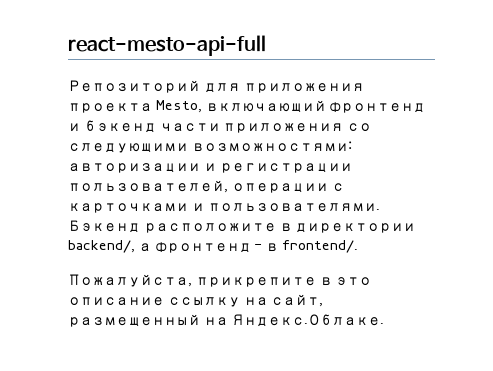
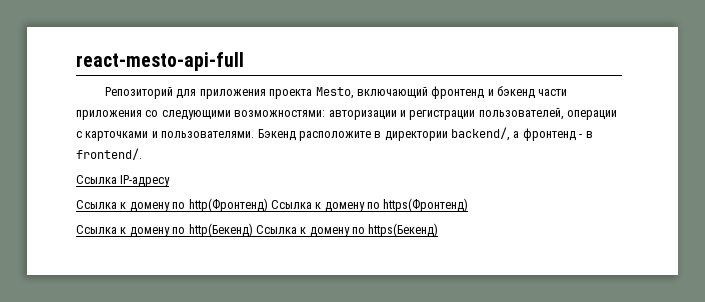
- Пожалуйста, прикрепите в это описание ссылку на сайт, размещенный на Яндекс.Облаке.
+ Ссылка IP-адресу
+ Ссылка к домену по http(Фронтенд) Ссылка к домену по https(Фронтенд)
+ Ссылка к домену по http(Бекенд) Ссылка к домену по https(Бекенд)

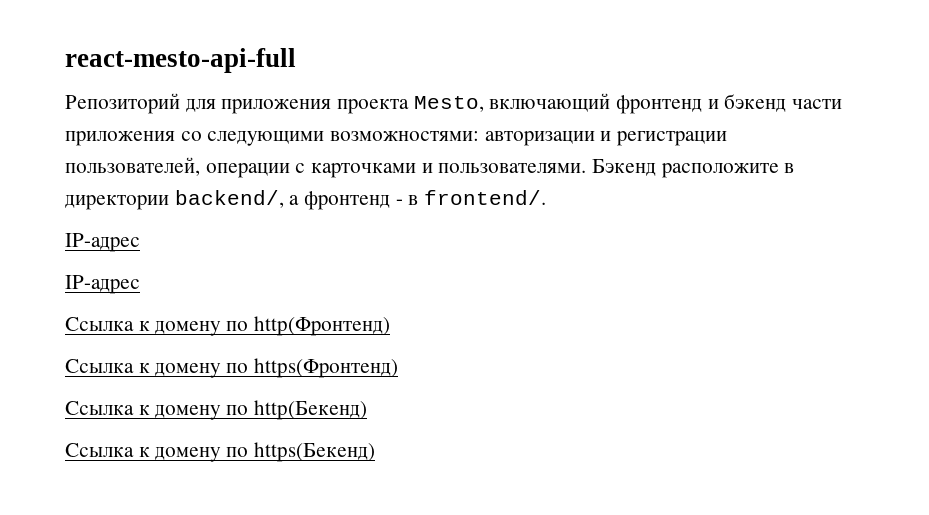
  Бэкенд расположите в директории backend/, а фронтенд - в frontend/.
- Ссылка IP-адресу
+ IP-адрес
+ IP-адрес
- Ссылка к домену по http(Фронтенд) Ссылка к домену по https(Фронтенд)
+ Ссылка к домену по http(Фронтенд)
+ Ссылка к домену по https(Фронтенд)
- Ссылка к домену по http(Бекенд) Ссылка к домену по https(Бекенд)
+ Ссылка к домену по http(Бекенд)
+ Ссылка к домену по https(Бекенд)

